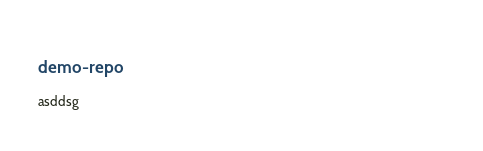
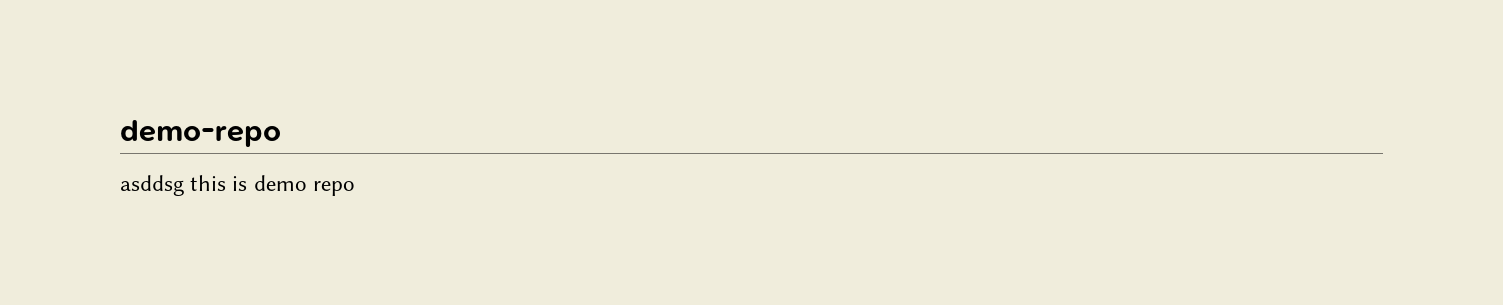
- asddsg
+ asddsg this is demo repo

